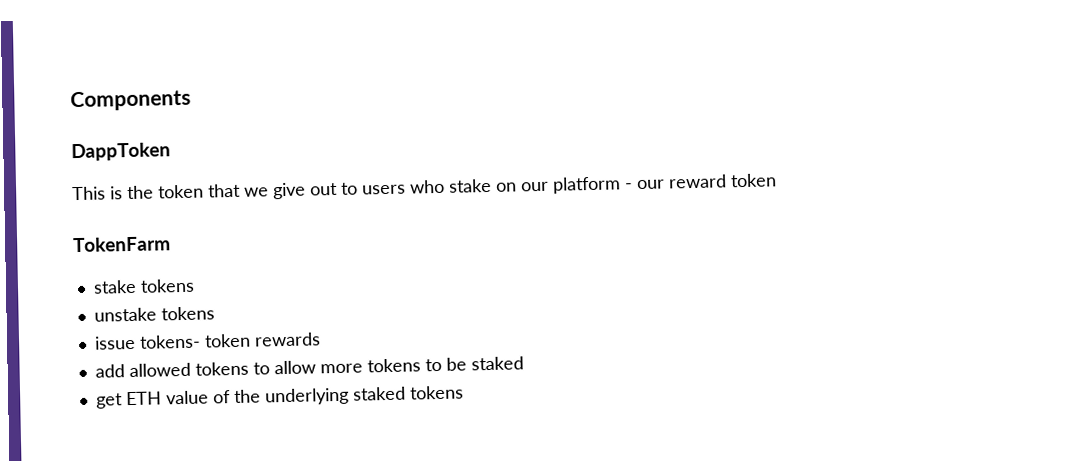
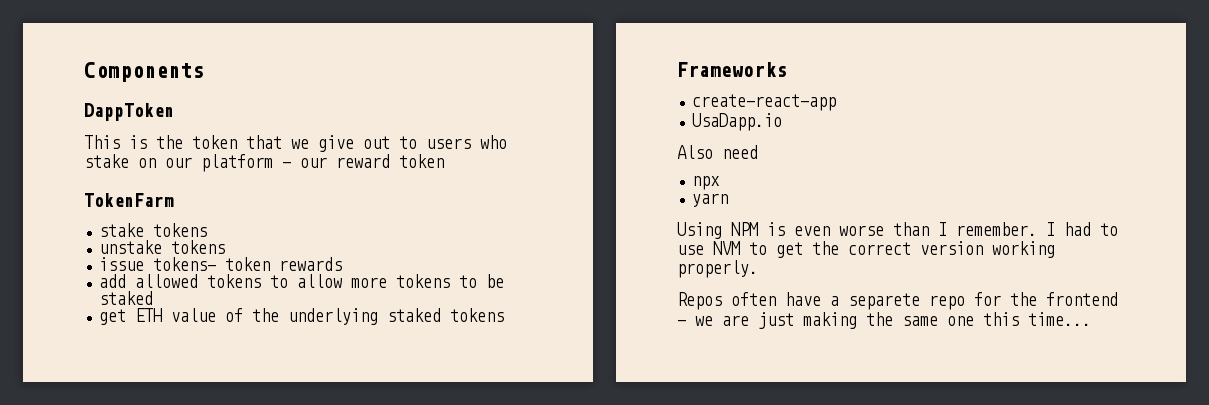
+ Frameworks
+ create-react-app
+ UsaDapp.io
+ Also need
+ npx
+ yarn
+ Using NPM is even worse than I remember. I had to use NVM to get the correct version working properly.
+ Repos often have a separete repo for the frontend - we are just making the same one this time...

